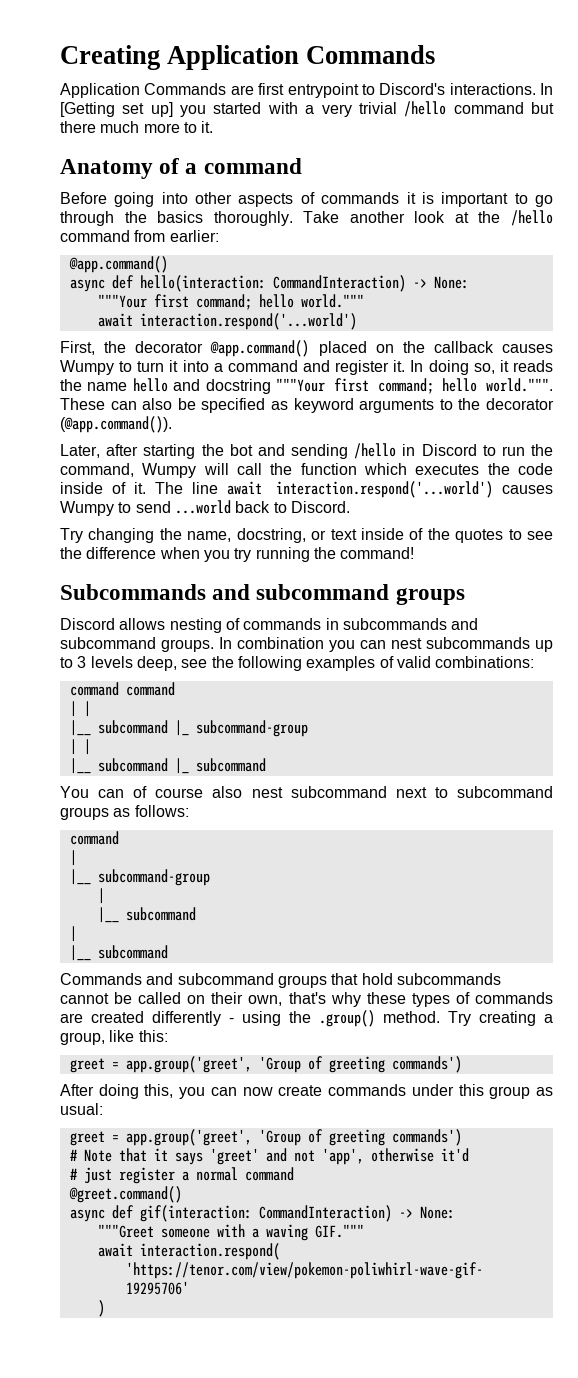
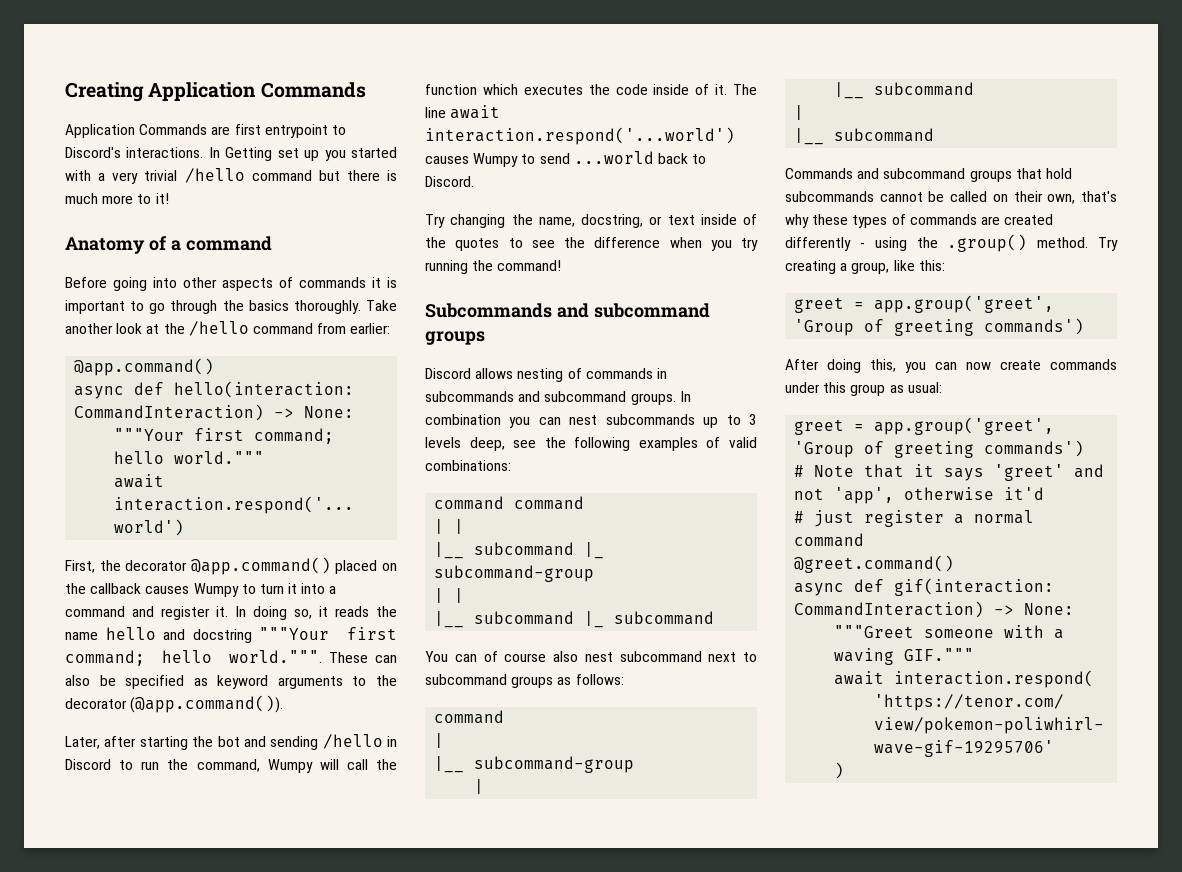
- In [Getting set up] you started with a very trivial /hello command but there much more to it.
+ In Getting set up you started with a very trivial /hello command but there is much more to it!

